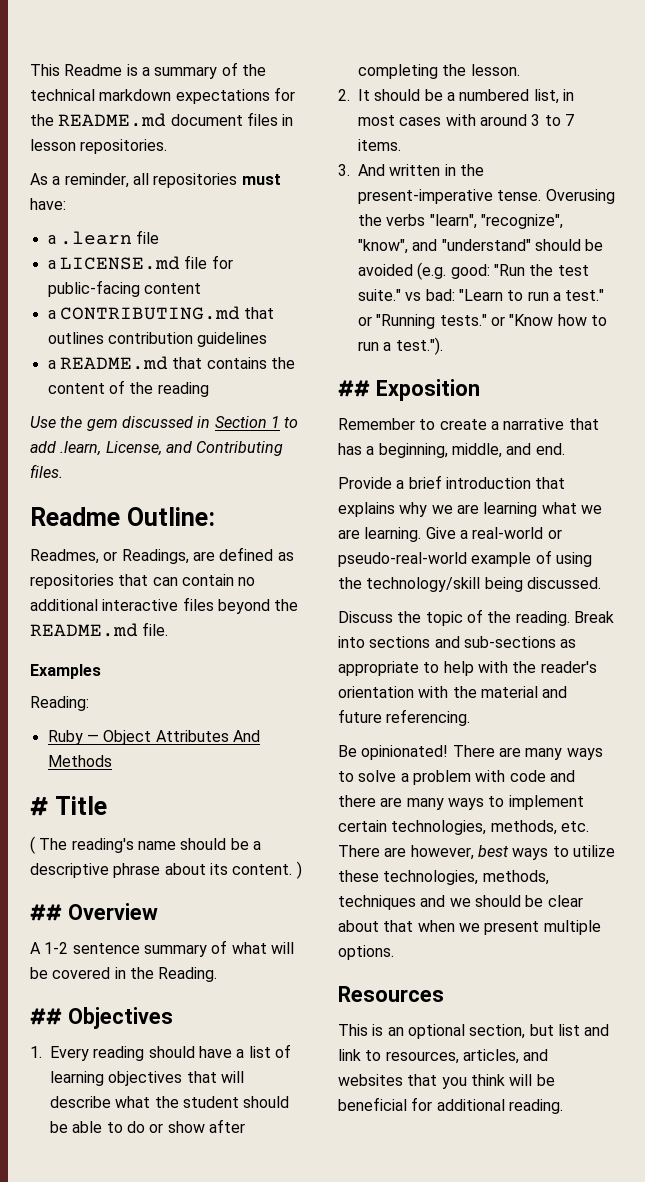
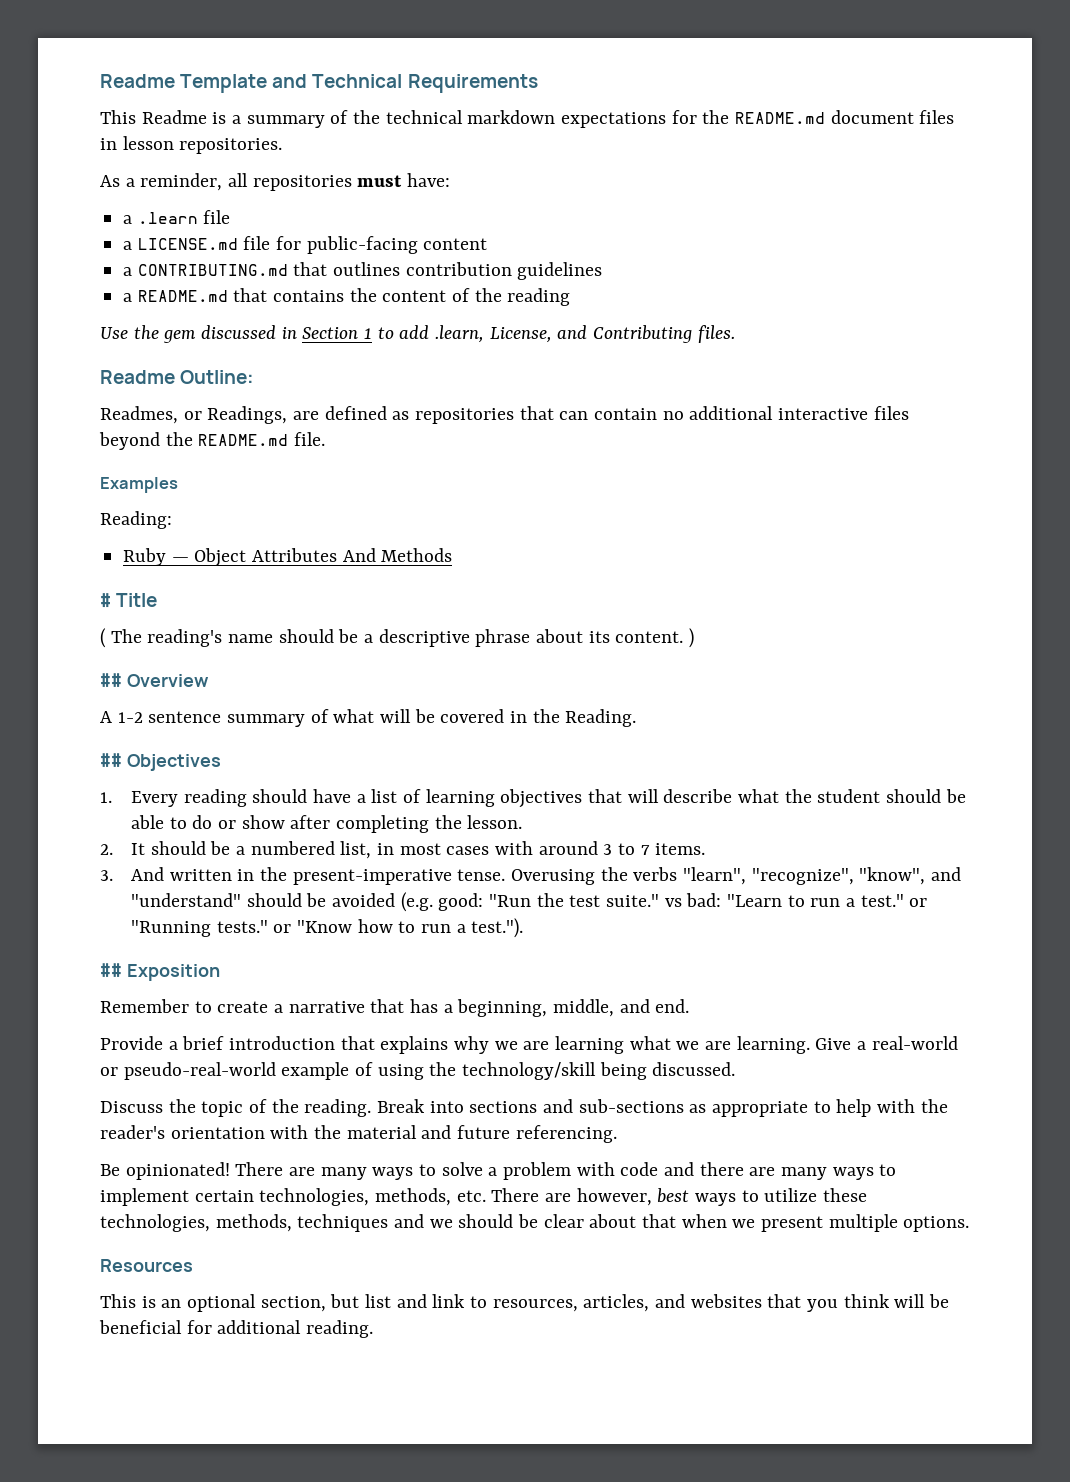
+ Readme Template and Technical Requirements

